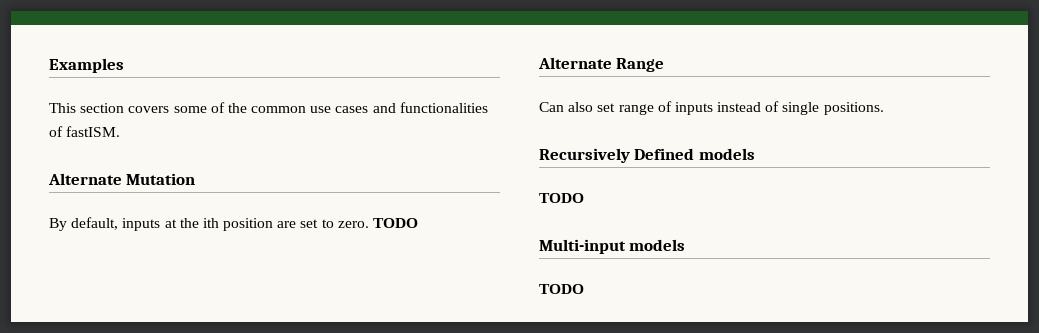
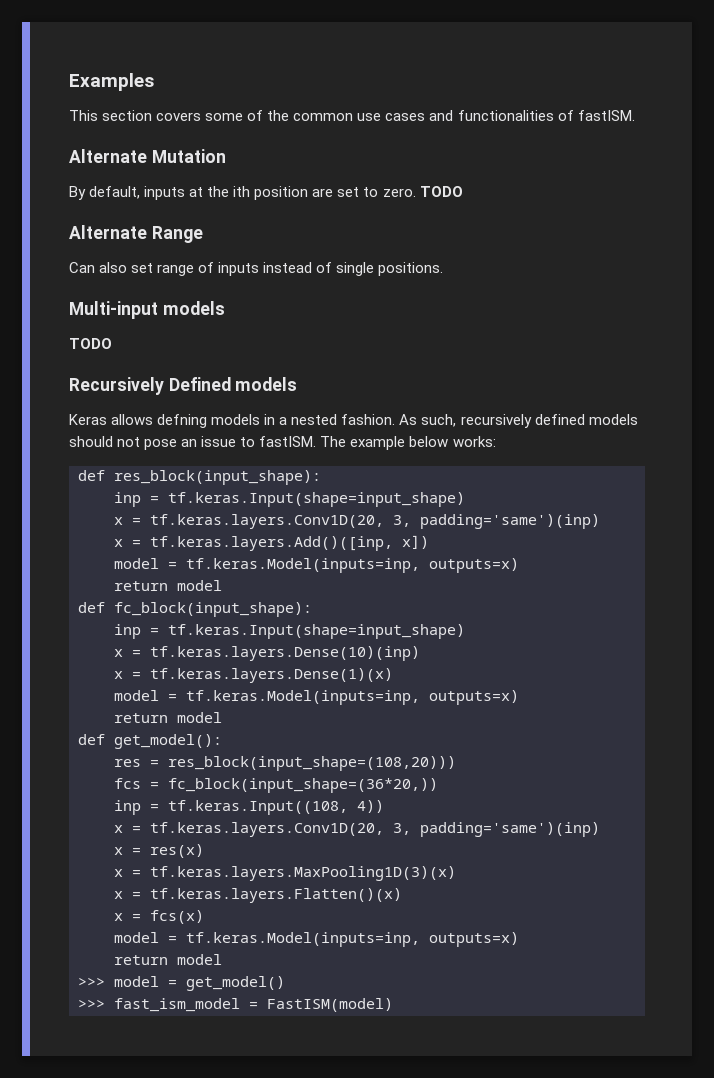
+ Multi-input models
+ TODO
  Recursively Defined models
- TODO
- Multi-input models
- TODO
+ Keras allows defning models in a nested fashion. As such, recursively defined models should not pose an issue to fastISM. The example below works:
+ def res_block(input_shape):
+ inp = tf.keras.Input(shape=input_shape)
+ x = tf.keras.layers.Conv1D(20, 3, padding='same')(inp)
+ x = tf.keras.layers.Add()([inp, x])
+ model = tf.keras.Model(inputs=inp, outputs=x)
+ return model
+ def fc_block(input_shape):
+ inp = tf.keras.Input(shape=input_shape)
+ x = tf.keras.layers.Dense(10)(inp)
+ x = tf.keras.layers.Dense(1)(x)
+ model = tf.keras.Model(inputs=inp, outputs=x)
+ return model
+ def get_model():
+ res = res_block(input_shape=(108,20)))
+ fcs = fc_block(input_shape=(36*20,))
+ inp = tf.keras.Input((108, 4))
+ x = tf.keras.layers.Conv1D(20, 3, padding='same')(inp)
+ x = res(x)
+ x = tf.keras.layers.MaxPooling1D(3)(x)
+ x = tf.keras.layers.Flatten()(x)
+ x = fcs(x)
+ model = tf.keras.Model(inputs=inp, outputs=x)
+ return model
+ >>> model = get_model()
+ >>> fast_ism_model = FastISM(model)

